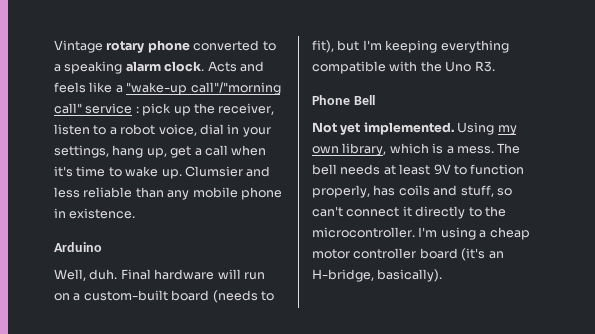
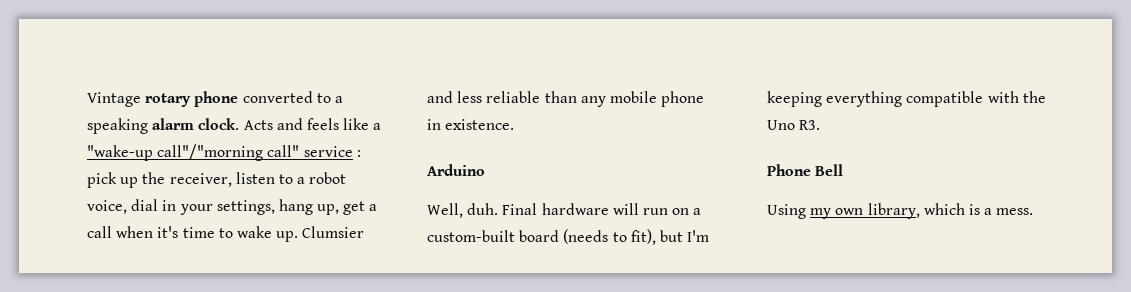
- Not yet implemented.
- The bell needs at least 9V to function properly, has coils and stuff, so can't connect it directly to the microcontroller. I'm using a cheap motor controller board (it's an H-bridge, basically).

